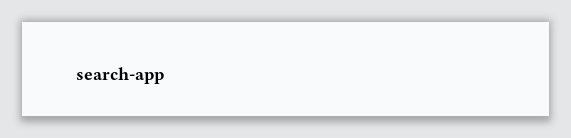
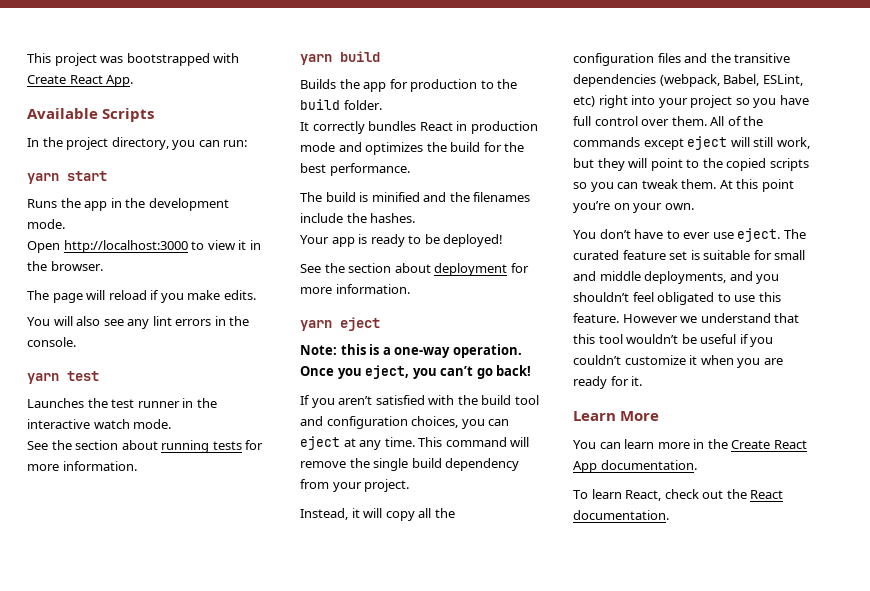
- search-app
+ This project was bootstrapped with Create React App.
+ Available Scripts
+ In the project directory, you can run:
+ yarn start
+ Runs the app in the development mode.
+ Open http://localhost:3000 to view it in the browser.
+ The page will reload if you make edits.
+ You will also see any lint errors in the console.
+ yarn test
+ Launches the test runner in the interactive watch mode.
+ See the section about running tests for more information.
+ yarn build
+ Builds the app for production to the build folder.
+ It correctly bundles React in production mode and optimizes the build for the best performance.
+ The build is minified and the filenames include the hashes.
+ Your app is ready to be deployed!
+ See the section about deployment for more information.
+ yarn eject
+ Note: this is a one-way operation. Once you eject, you can’t go back!
+ If you aren’t satisfied with the build tool and configuration choices, you can eject at any time. This command will remove the single build dependency from your project.
+ Instead, it will copy all the configuration files and the transitive dependencies (webpack, Babel, ESLint, etc) right into your project so you have full control over them. All of the commands except eject will still work, but they will point to the copied scripts so you can tweak them. At this point you’re on your own.
+ You don’t have to ever use eject. The curated feature set is suitable for small and middle deployments, and you shouldn’t feel obligated to use this feature. However we understand that this tool wouldn’t be useful if you couldn’t customize it when you are ready for it.
+ Learn More
+ You can learn more in the Create React App documentation.
+ To learn React, check out the React documentation.

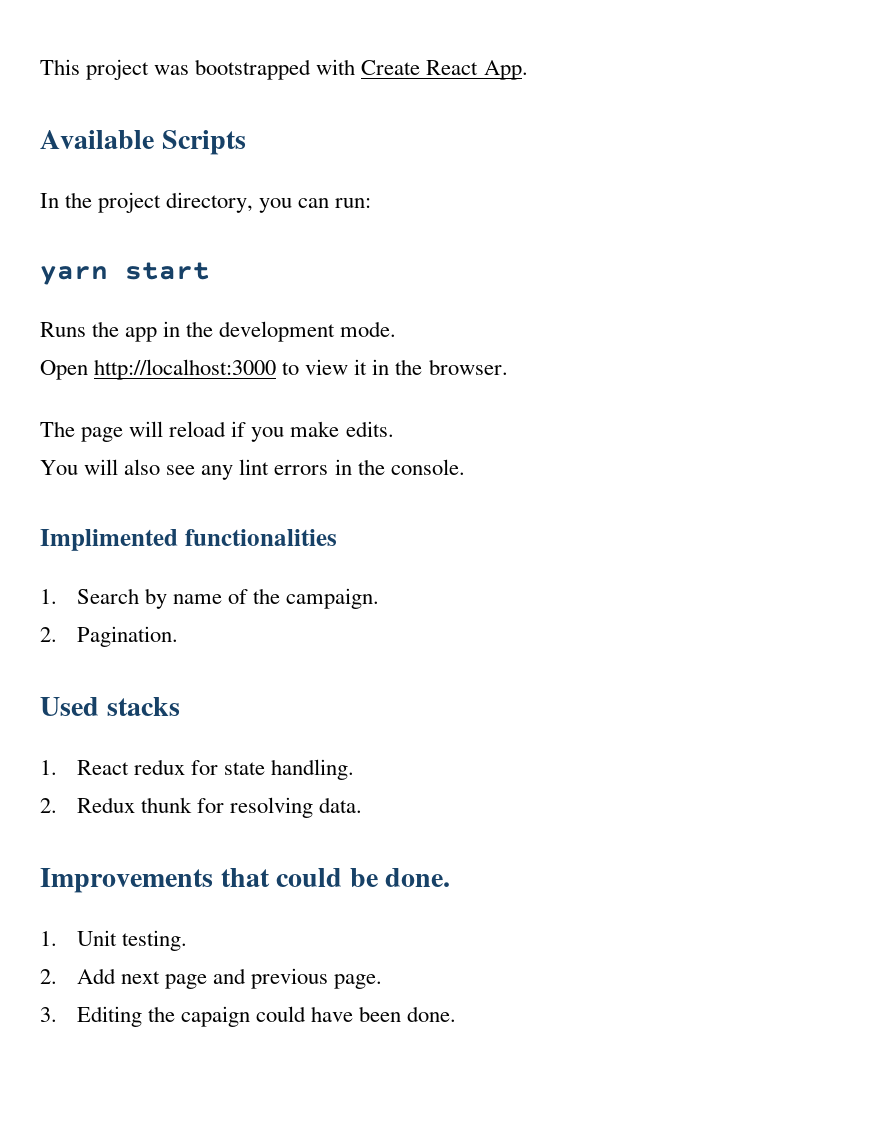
- yarn test
- Launches the test runner in the interactive watch mode.
- See the section about running tests for more information.
- yarn build
- Builds the app for production to the build folder.
- It correctly bundles React in production mode and optimizes the build for the best performance.
- The build is minified and the filenames include the hashes.
- Your app is ready to be deployed!
- See the section about deployment for more information.
- yarn eject
- Note: this is a one-way operation. Once you eject, you can’t go back!
- If you aren’t satisfied with the build tool and configuration choices, you can eject at any time. This command will remove the single build dependency from your project.
- Instead, it will copy all the configuration files and the transitive dependencies (webpack, Babel, ESLint, etc) right into your project so you have full control over them. All of the commands except eject will still work, but they will point to the copied scripts so you can tweak them. At this point you’re on your own.
- You don’t have to ever use eject. The curated feature set is suitable for small and middle deployments, and you shouldn’t feel obligated to use this feature. However we understand that this tool wouldn’t be useful if you couldn’t customize it when you are ready for it.
- Learn More
- You can learn more in the Create React App documentation.
- To learn React, check out the React documentation.
+ Implimented functionalities
+ 1. Search by name of the campaign.
+ 2. Pagination.
+ Used stacks
+ 1. React redux for state handling.
+ 2. Redux thunk for resolving data.
+ Improvements that could be done.
+ 1. Unit testing.
+ 2. Add next page and previous page.
+ 3. Editing the capaign could have been done.

